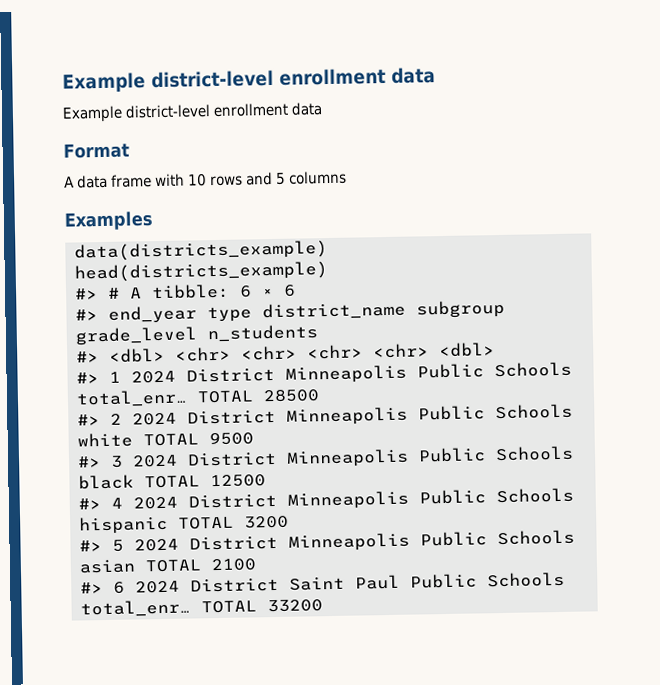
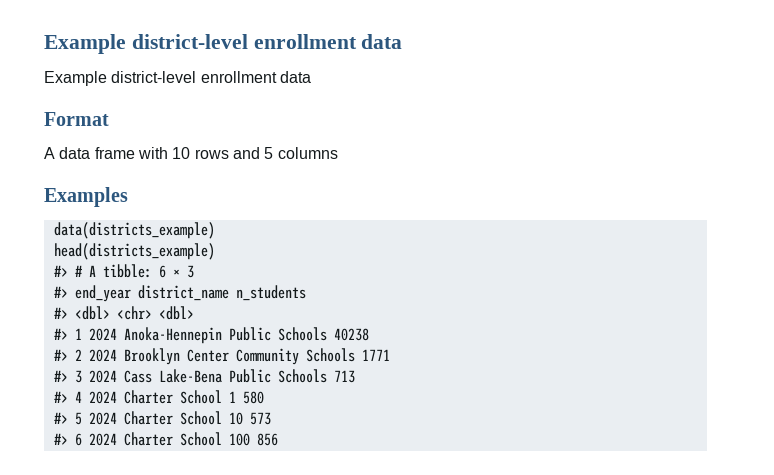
- #> # A tibble: 6 × 6
+ #> # A tibble: 6 × 3
- #> end_year type district_name subgroup grade_level n_students
+ #> end_year district_name n_students
- #> <dbl> <chr> <chr> <chr> <chr> <dbl>
+ #> <dbl> <chr> <dbl>
- #> 1 2024 District Minneapolis Public Schools total_enr… TOTAL 28500
- #> 2 2024 District Minneapolis Public Schools white TOTAL 9500
- #> 3 2024 District Minneapolis Public Schools black TOTAL 12500
- #> 4 2024 District Minneapolis Public Schools hispanic TOTAL 3200
- #> 5 2024 District Minneapolis Public Schools asian TOTAL 2100
- #> 6 2024 District Saint Paul Public Schools total_enr… TOTAL 33200
+ #> 1 2024 Anoka-Hennepin Public Schools 40238
+ #> 2 2024 Brooklyn Center Community Schools 1771
+ #> 3 2024 Cass Lake-Bena Public Schools 713
+ #> 4 2024 Charter School 1 580
+ #> 5 2024 Charter School 10 573
+ #> 6 2024 Charter School 100 856

